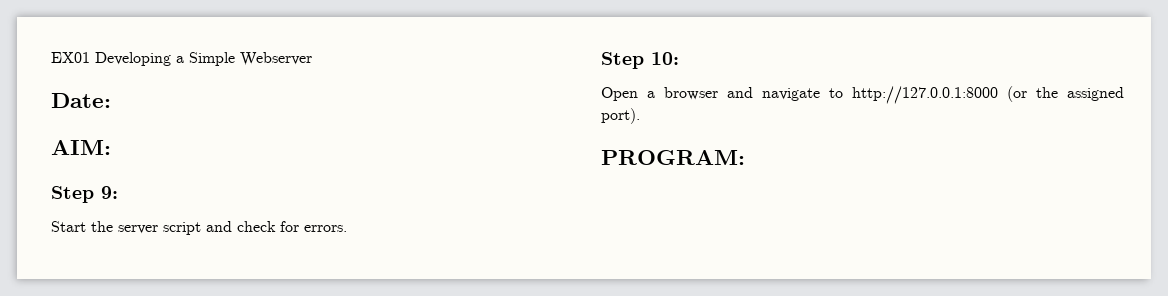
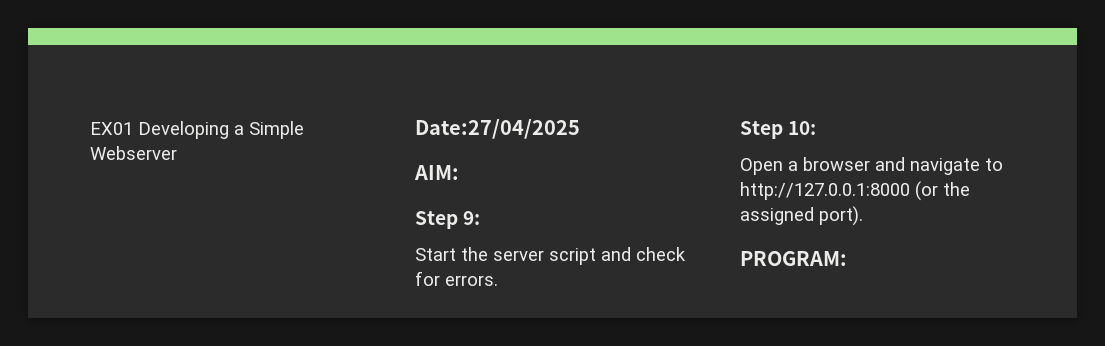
- Date:
+ Date:27/04/2025

